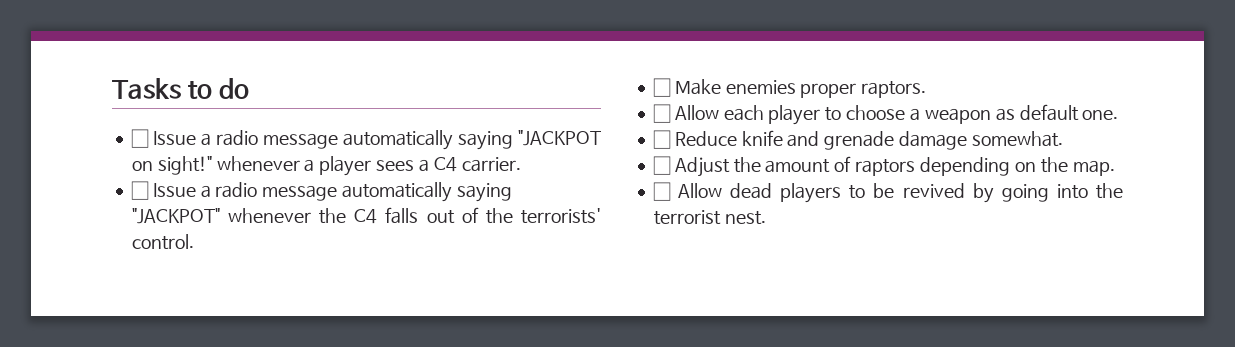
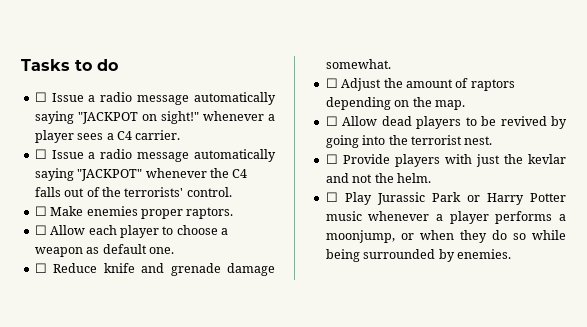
+ ☐ Provide players with just the kevlar and not the helm.
+ ☐ Play Jurassic Park or Harry Potter music whenever a player performs a moonjump, or when they do so while being surrounded by enemies.

